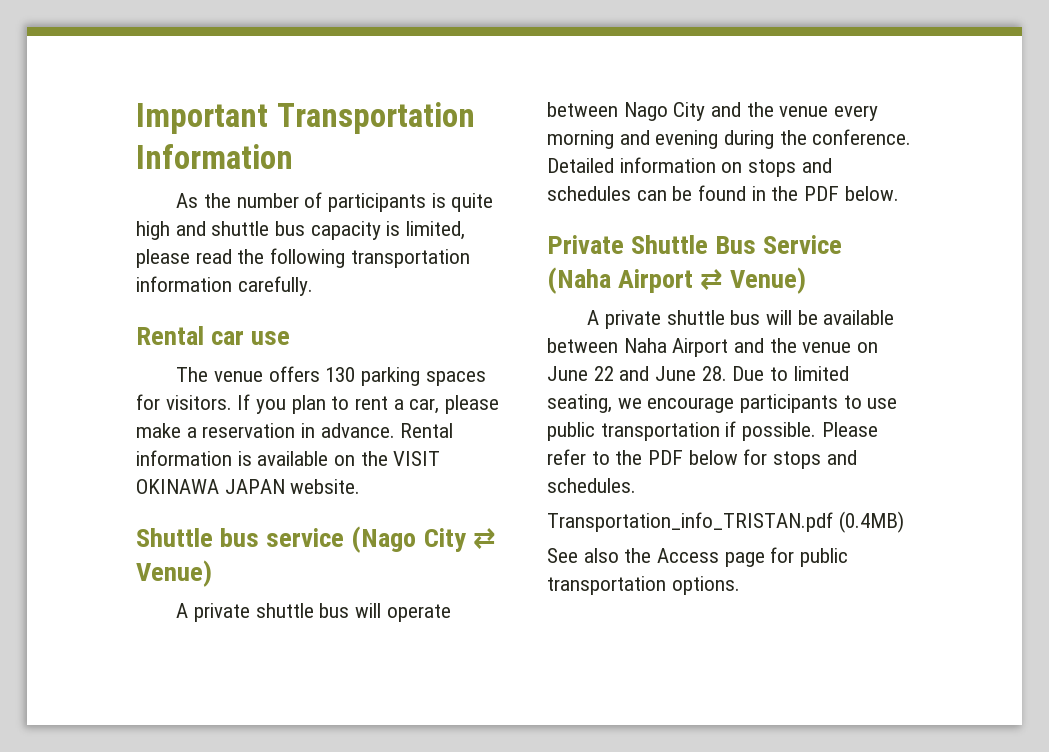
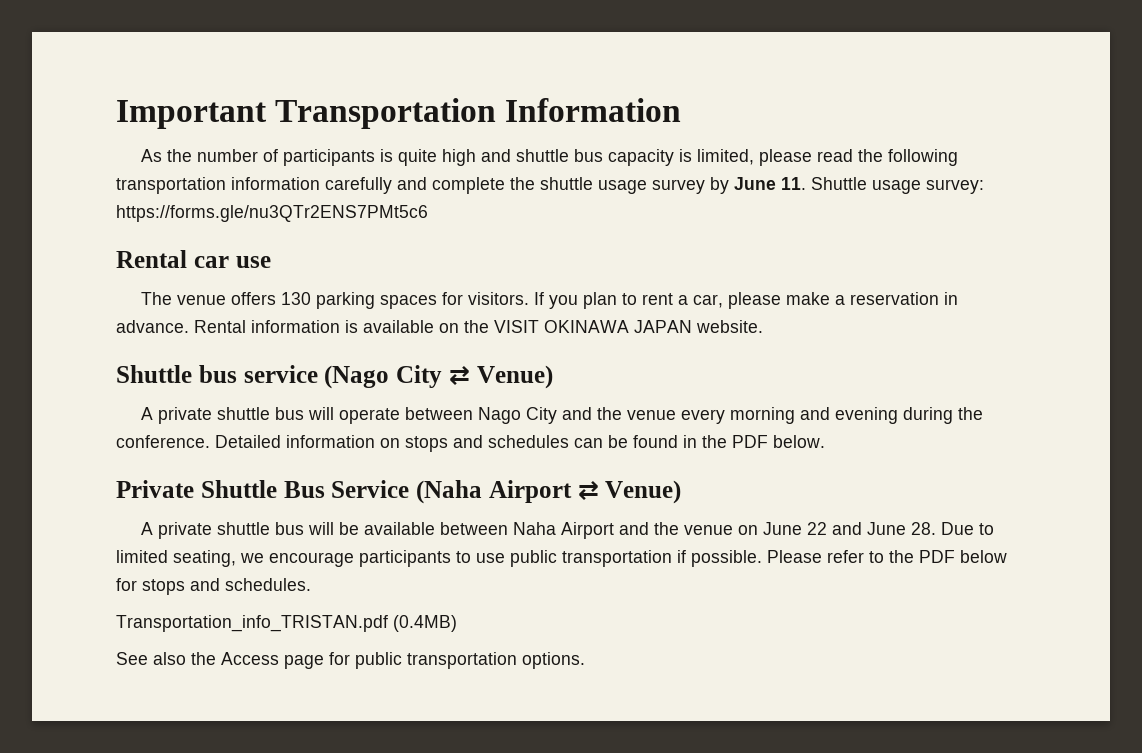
- As the number of participants is quite high and shuttle bus capacity is limited, please read the following transportation information carefully.
+ As the number of participants is quite high and shuttle bus capacity is limited, please read the following transportation information carefully and complete the shuttle usage survey by June 11. Shuttle usage survey: https://forms.gle/nu3QTr2ENS7PMt5c6

